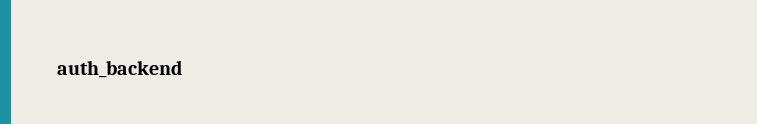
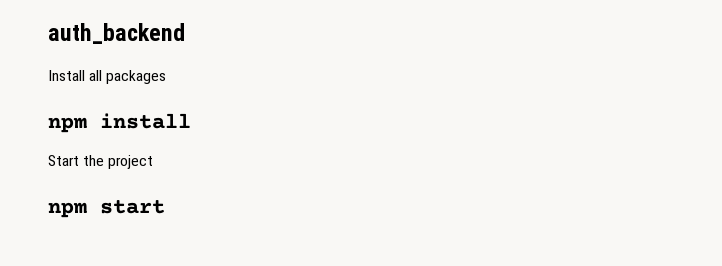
+ Install all packages
+ npm install
+ Start the project
+ npm start

